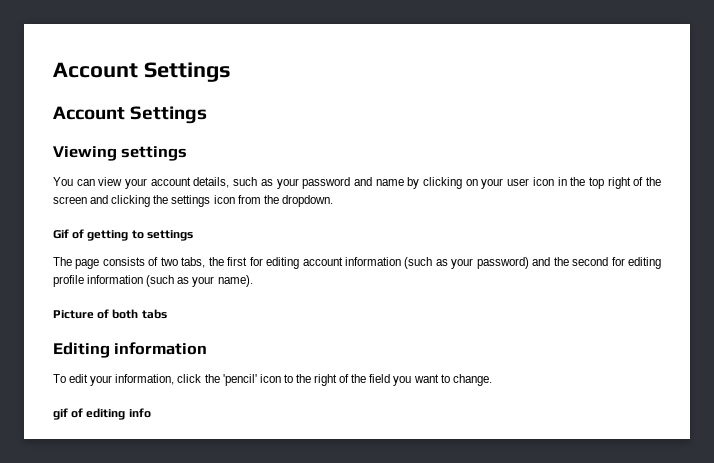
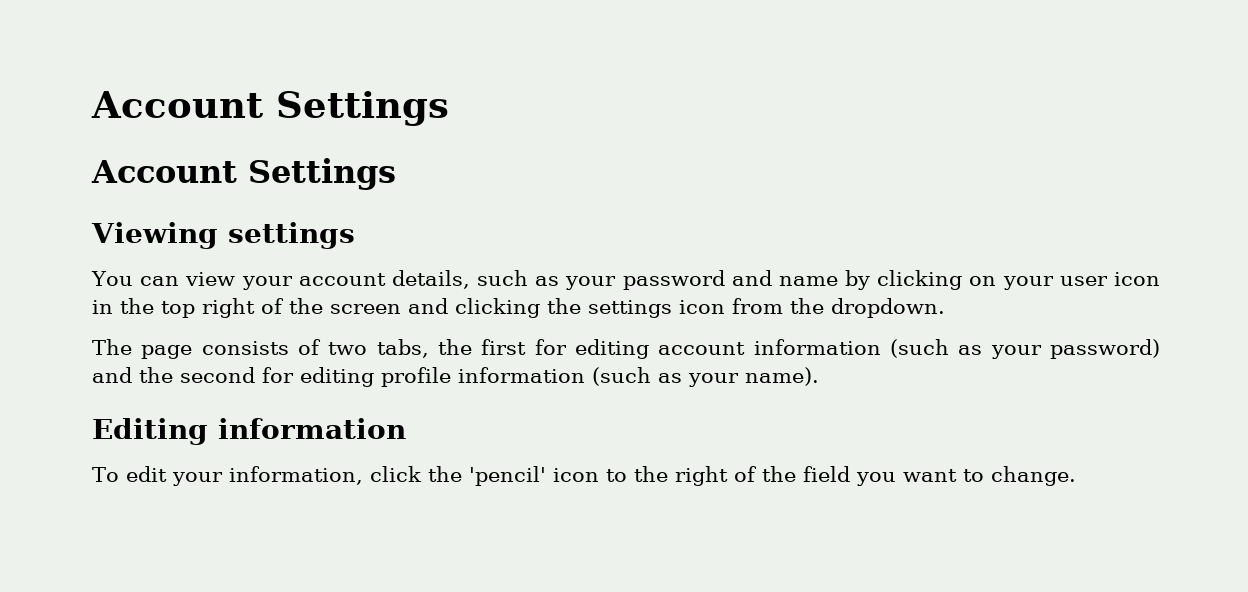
- Gif of getting to settings
- Picture of both tabs
- gif of editing info

